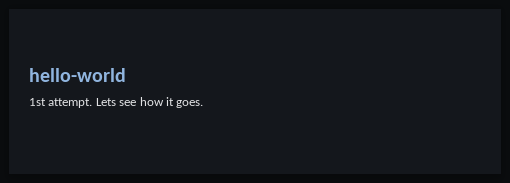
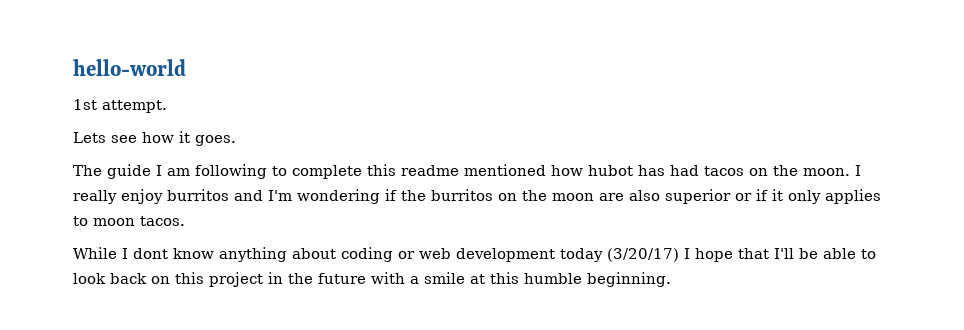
- 1st attempt. Lets see how it goes.
+ 1st attempt.
+ Lets see how it goes.
+ The guide I am following to complete this readme mentioned how hubot has had tacos on the moon. I really enjoy burritos and I'm wondering if the burritos on the moon are also superior or if it only applies to moon tacos.
+ While I dont know anything about coding or web development today (3/20/17) I hope that I'll be able to look back on this project in the future with a smile at this humble beginning.

